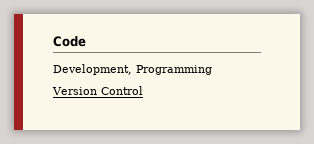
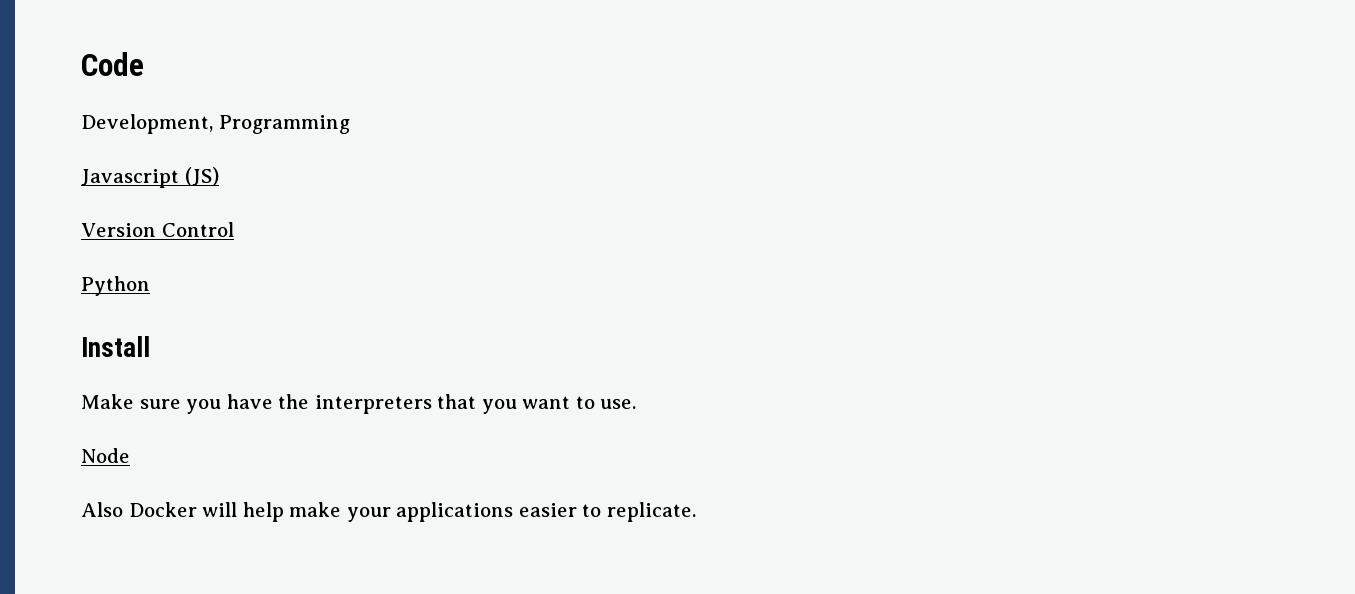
+ Javascript (JS)
+ Python
+ Install
+ Make sure you have the interpreters that you want to use.
+ Node
+ Also Docker will help make your applications easier to replicate.

